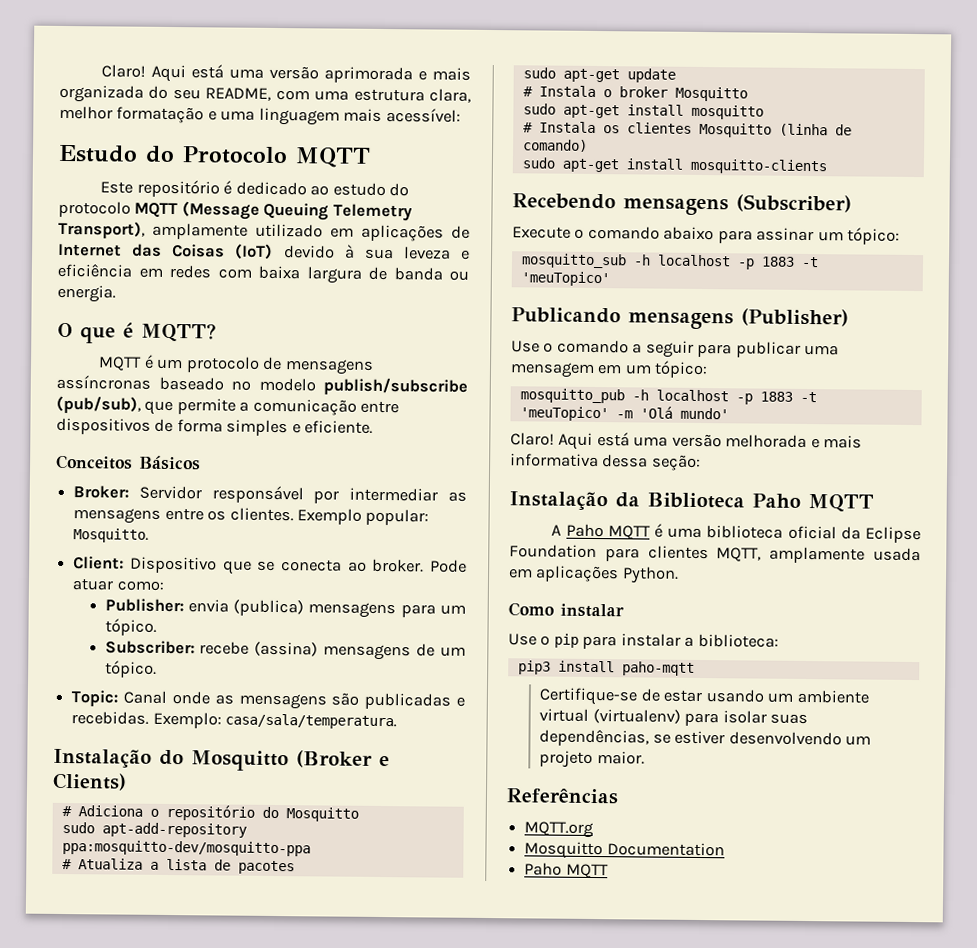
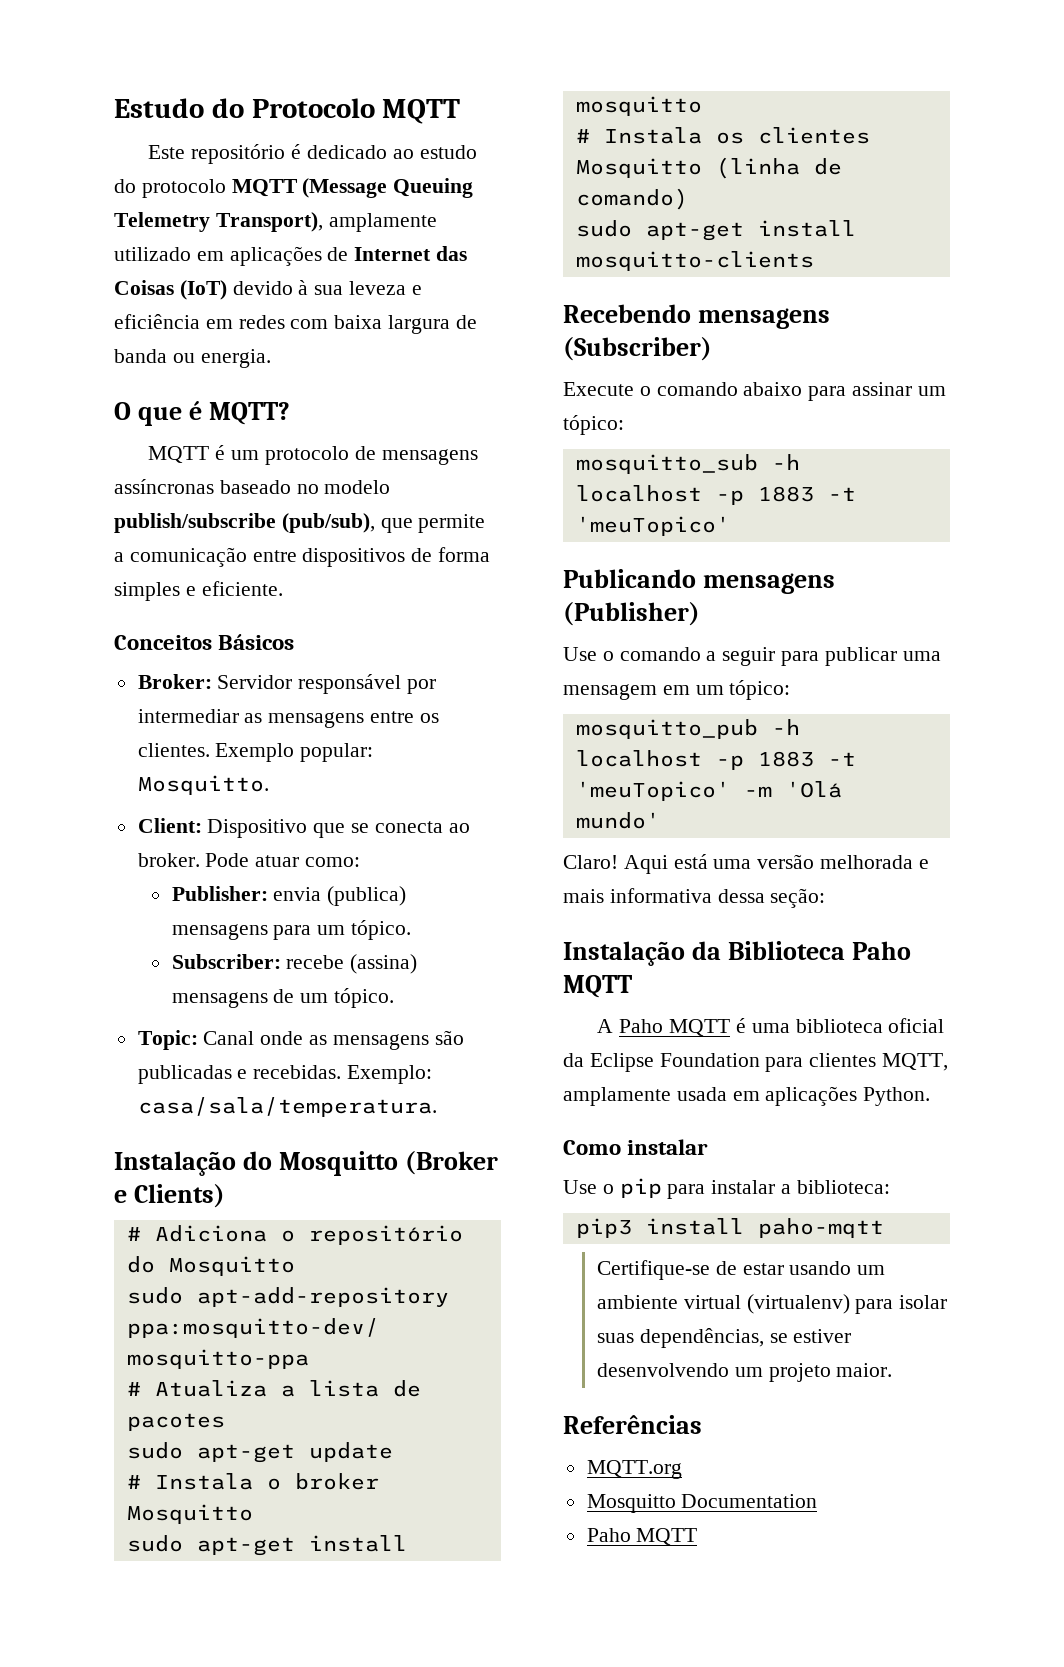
- Claro! Aqui está uma versão aprimorada e mais organizada do seu README, com uma estrutura clara, melhor formatação e uma linguagem mais acessível:

